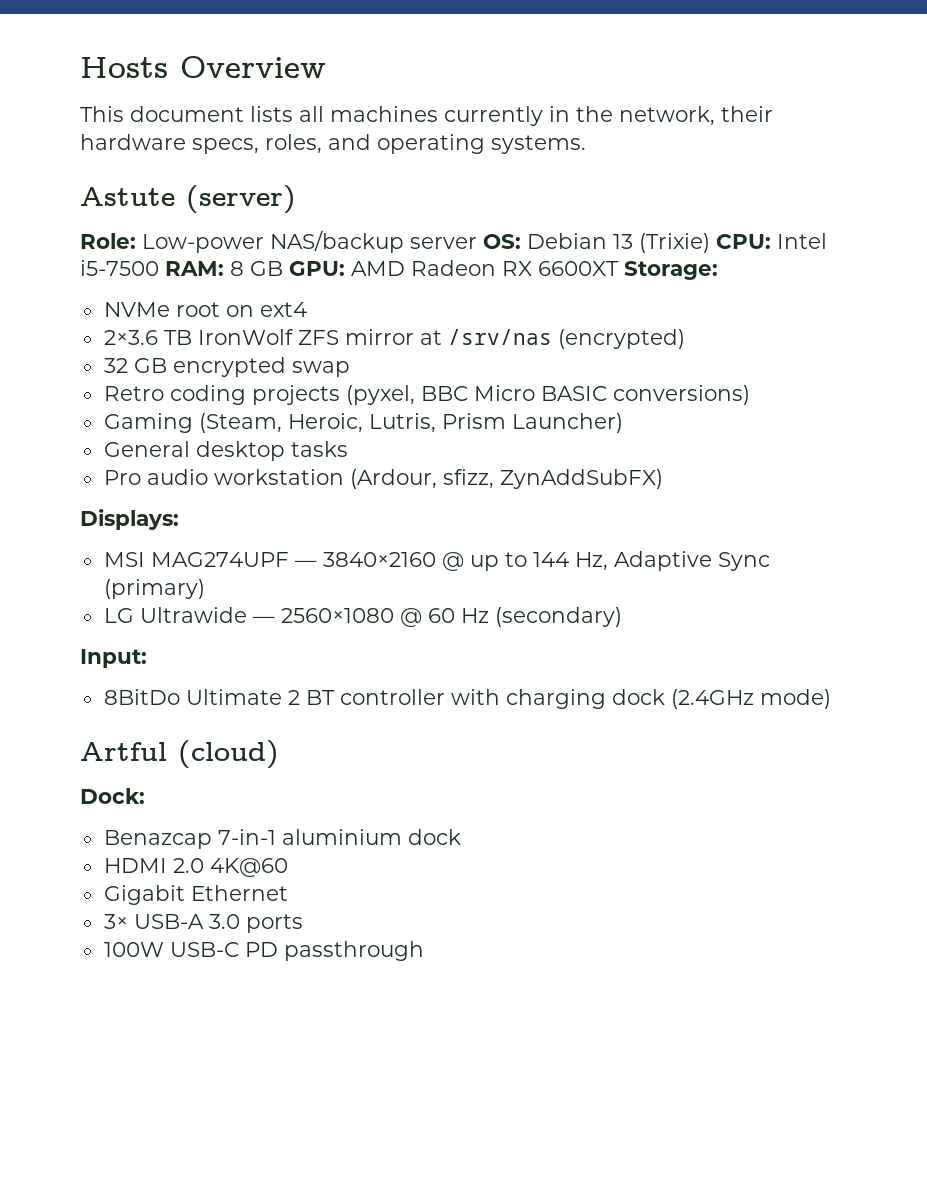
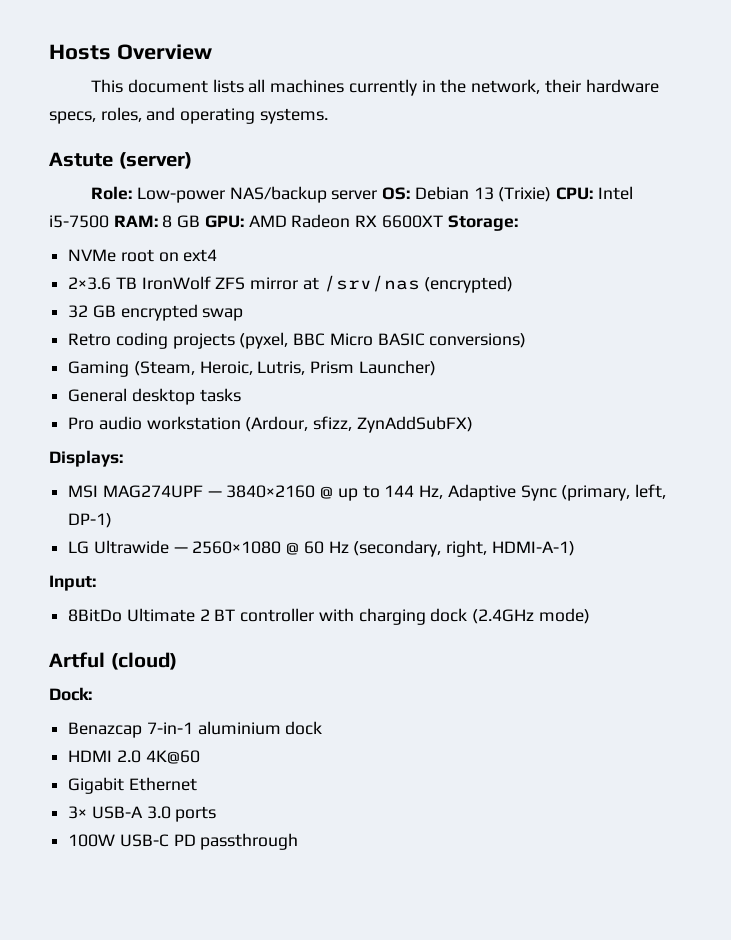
- MSI MAG274UPF — 3840×2160 @ up to 144 Hz, Adaptive Sync (primary)
+ MSI MAG274UPF — 3840×2160 @ up to 144 Hz, Adaptive Sync (primary, left, DP-1)
- LG Ultrawide — 2560×1080 @ 60 Hz (secondary)
+ LG Ultrawide — 2560×1080 @ 60 Hz (secondary, right, HDMI-A-1)

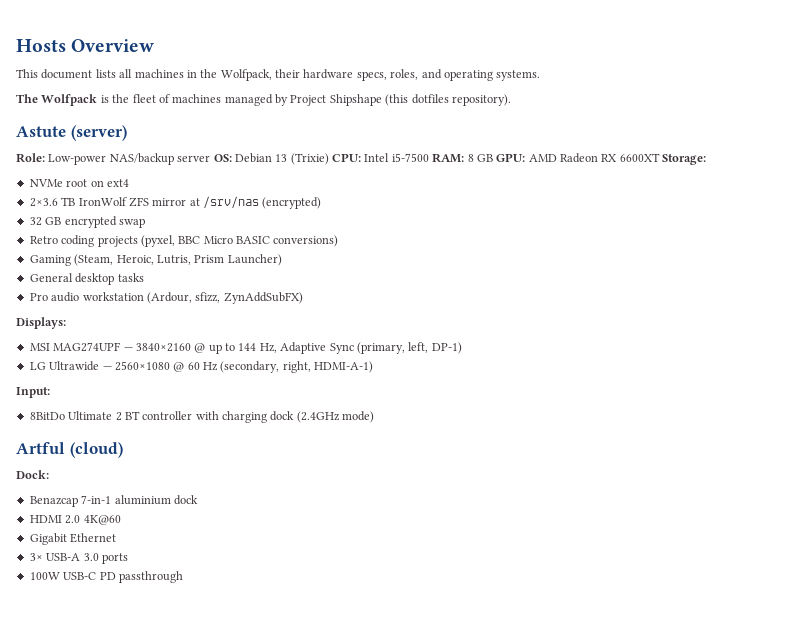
- This document lists all machines currently in the network, their hardware specs, roles, and operating systems.
+ This document lists all machines in the Wolfpack, their hardware specs, roles, and operating systems.
+ The Wolfpack is the fleet of machines managed by Project Shipshape (this dotfiles repository).

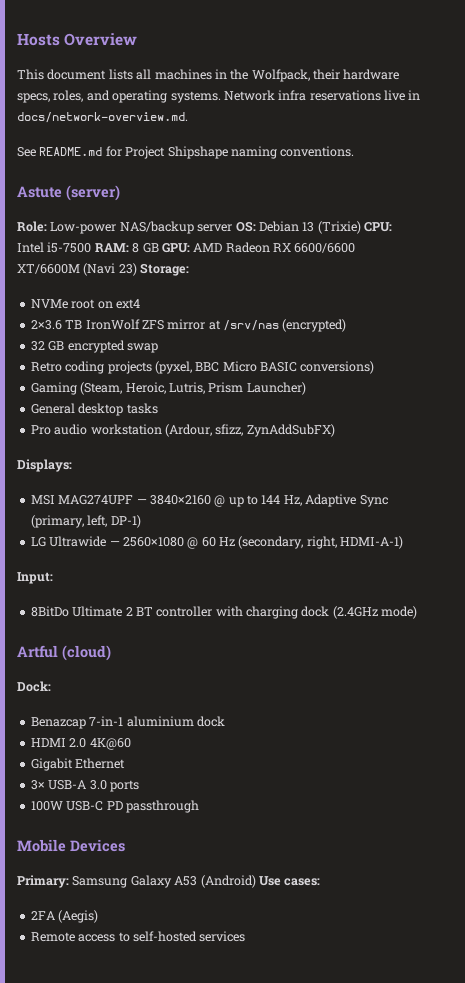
- This document lists all machines in the Wolfpack, their hardware specs, roles, and operating systems.
- The Wolfpack is the fleet of machines managed by Project Shipshape (this dotfiles repository).
+ This document lists all machines in the Wolfpack, their hardware specs, roles, and operating systems. Network infra reservations live in docs/network-overview.md.
+ See README.md for Project Shipshape naming conventions.
- Role: Low-power NAS/backup server OS: Debian 13 (Trixie) CPU: Intel i5-7500 RAM: 8 GB GPU: AMD Radeon RX 6600XT Storage:
+ Role: Low-power NAS/backup server OS: Debian 13 (Trixie) CPU: Intel i5-7500 RAM: 8 GB GPU: AMD Radeon RX 6600/6600 XT/6600M (Navi 23) Storage:
+ Mobile Devices
+ Primary: Samsung Galaxy A53 (Android) Use cases:
+ 2FA (Aegis)
+ Remote access to self-hosted services

